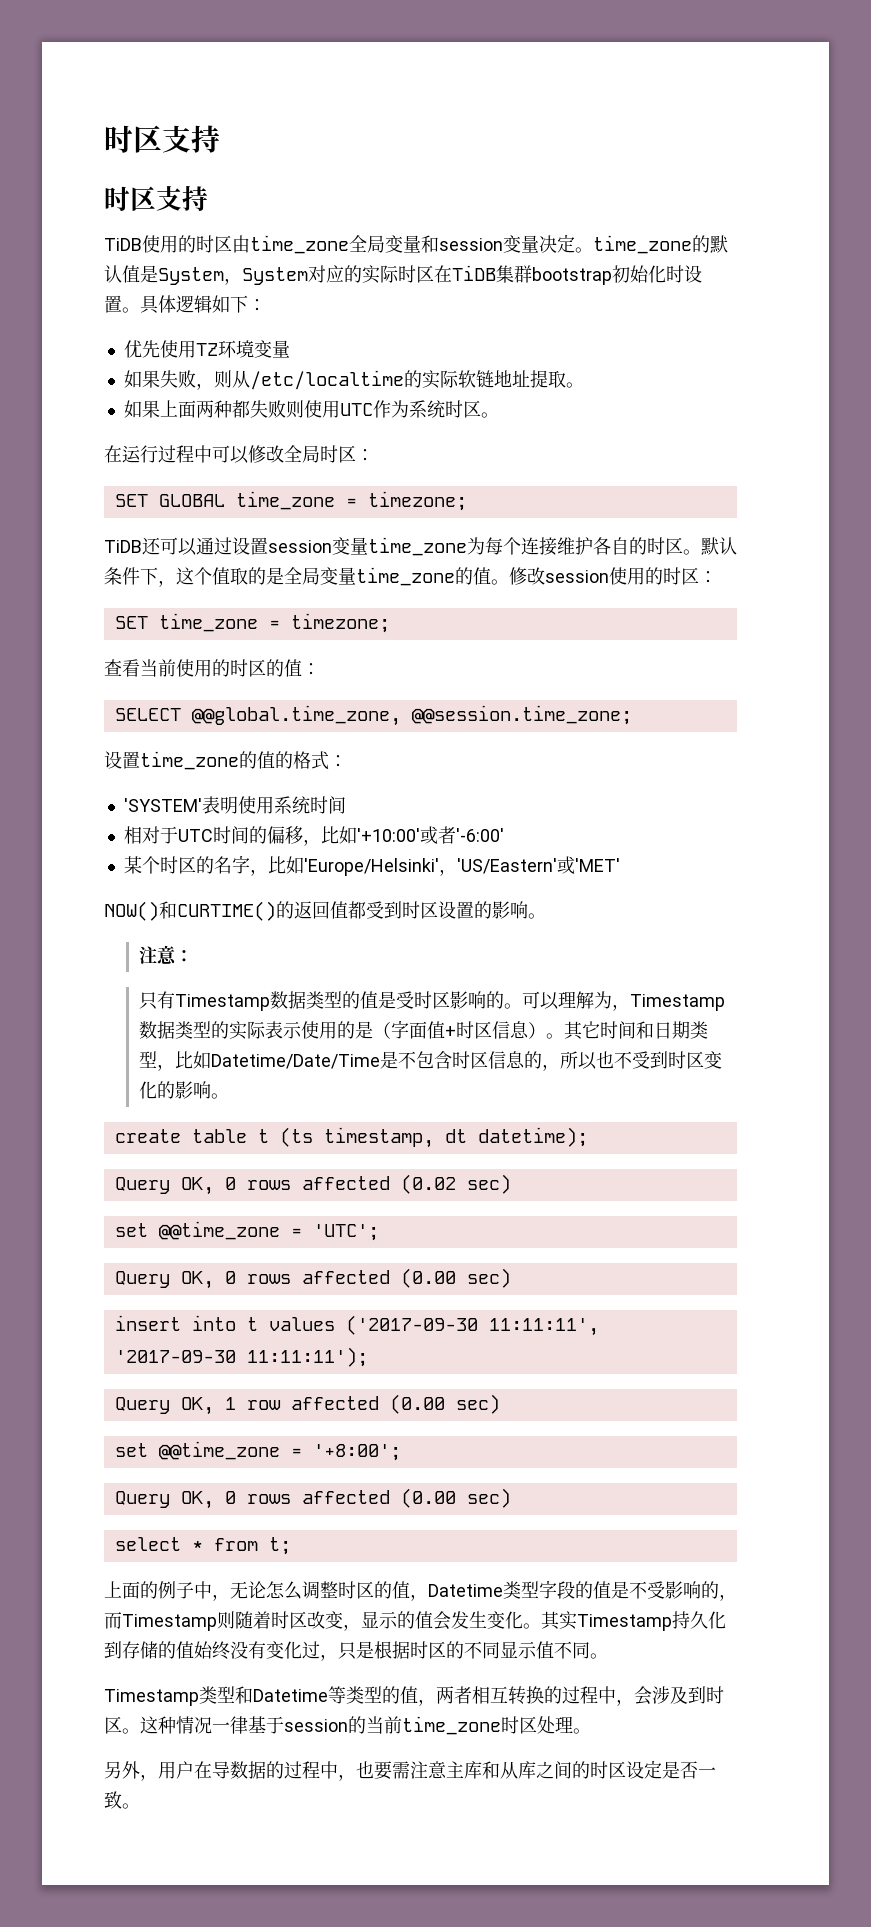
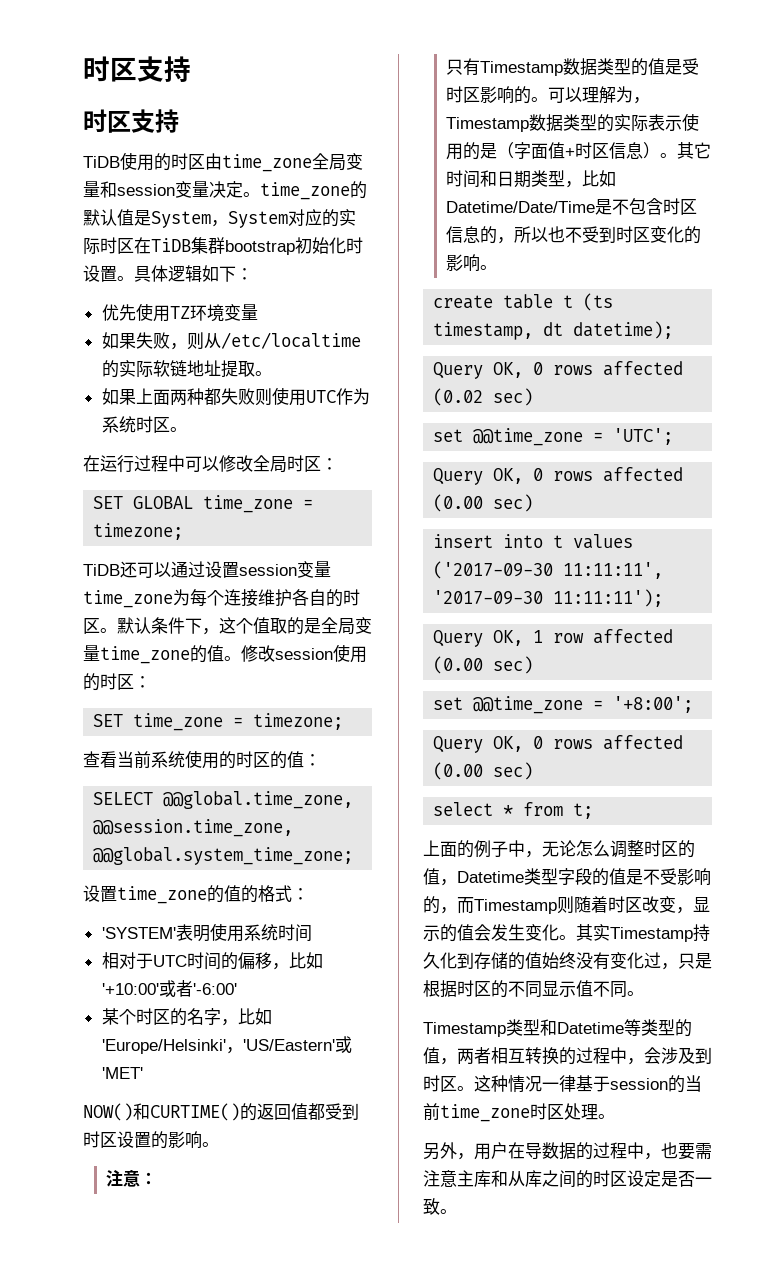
- 查看当前使用的时区的值：
+ 查看当前系统使用的时区的值：
- SELECT @@global.time_zone, @@session.time_zone;
+ SELECT @@global.time_zone, @@session.time_zone, @@global.system_time_zone;

